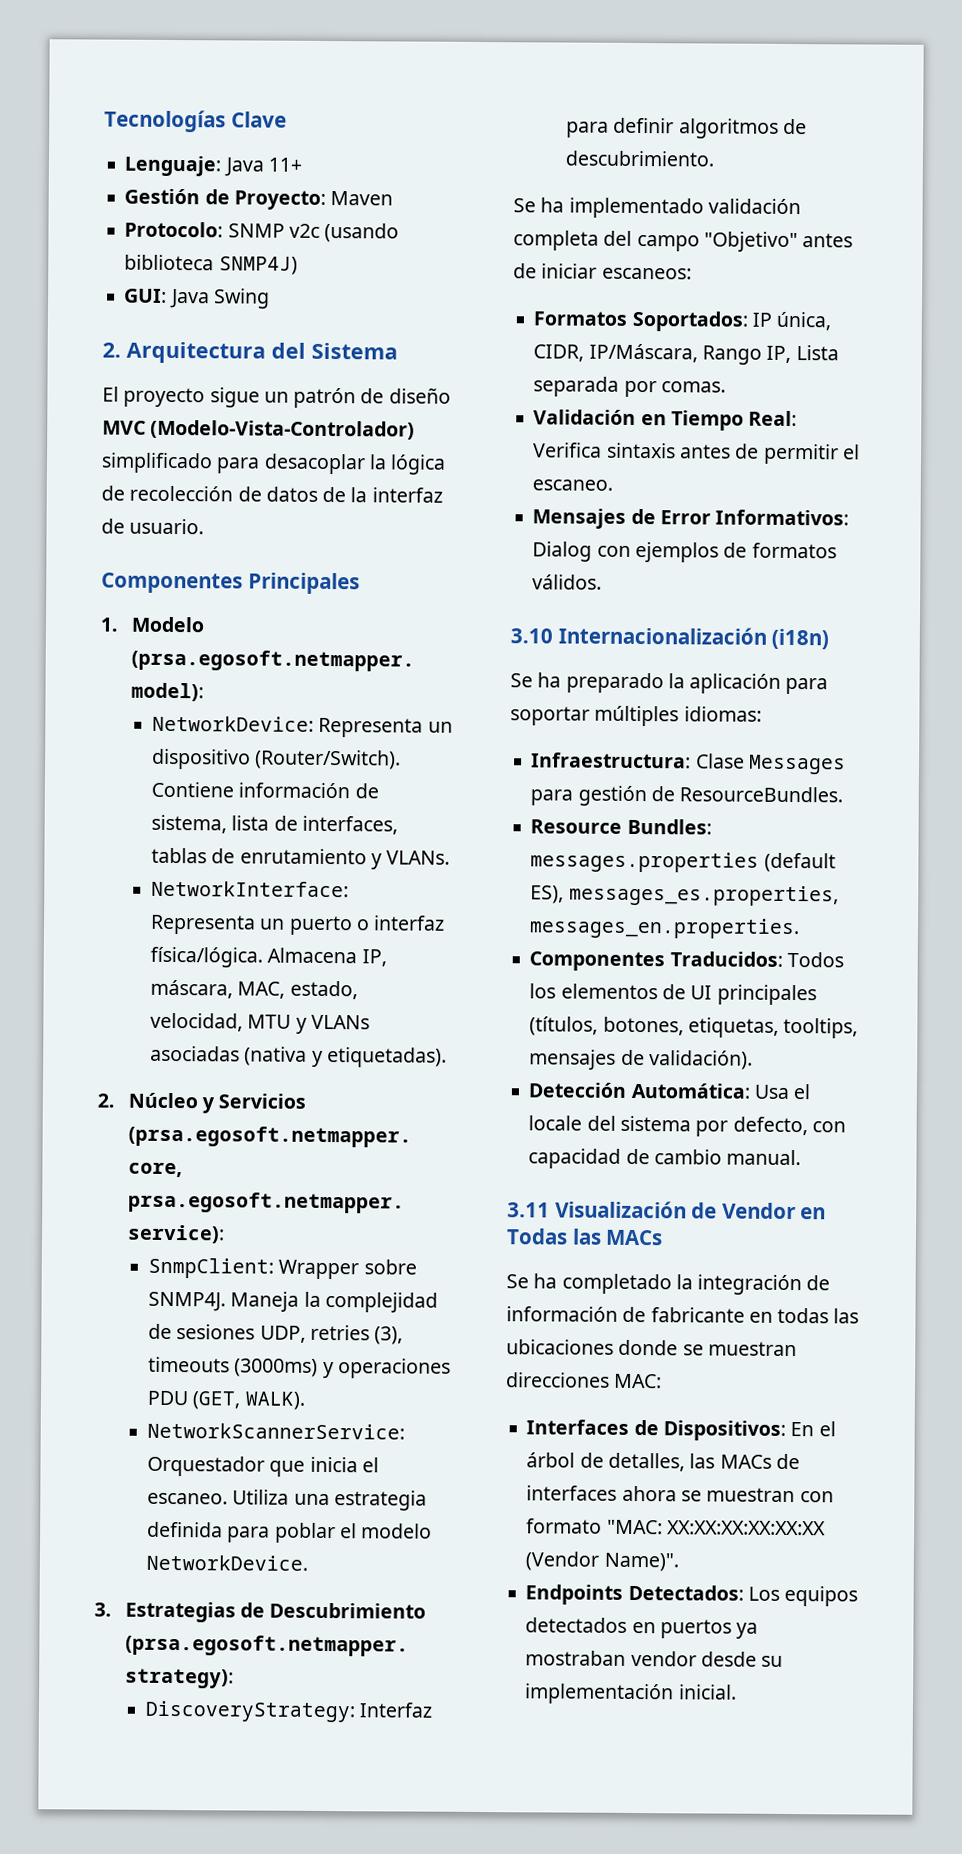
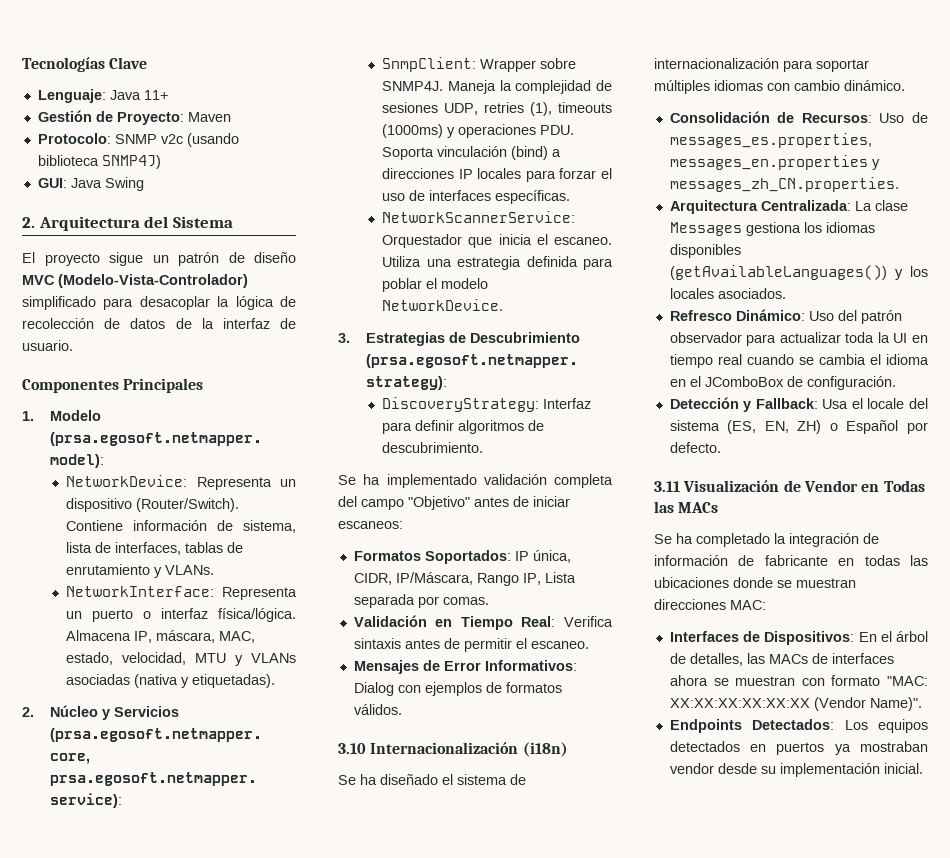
- Maneja la complejidad de sesiones UDP, retries (3), timeouts (3000ms) y operaciones PDU (GET, WALK).
+ Maneja la complejidad de sesiones UDP, retries (1), timeouts (1000ms) y operaciones PDU. Soporta vinculación (bind) a direcciones IP locales para forzar el uso de interfaces específicas.
- Se ha preparado la aplicación para soportar múltiples idiomas:
- Infraestructura: Clase Messages para gestión de ResourceBundles.
- Resource Bundles: messages.properties (default ES), messages_es.properties, messages_en.properties.
- Componentes Traducidos: Todos los elementos de UI principales (títulos, botones, etiquetas, tooltips, mensajes de validación).
+ Se ha diseñado el sistema de internacionalización para soportar múltiples idiomas con cambio dinámico.
+ Consolidación de Recursos: Uso de messages_es.properties, messages_en.properties y messages_zh_CN.properties.
+ Arquitectura Centralizada: La clase Messages gestiona los idiomas disponibles (getAvailableLanguages()) y los locales asociados.
+ Refresco Dinámico: Uso del patrón observador para actualizar toda la UI en tiempo real cuando se cambia el idioma en el JComboBox de configuración.
- Detección Automática: Usa el locale del sistema por defecto, con capacidad de cambio manual.
+ Detección y Fallback: Usa el locale del sistema (ES, EN, ZH) o Español por defecto.

